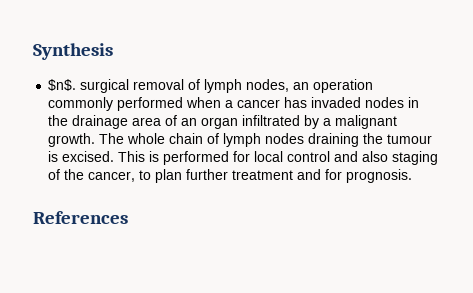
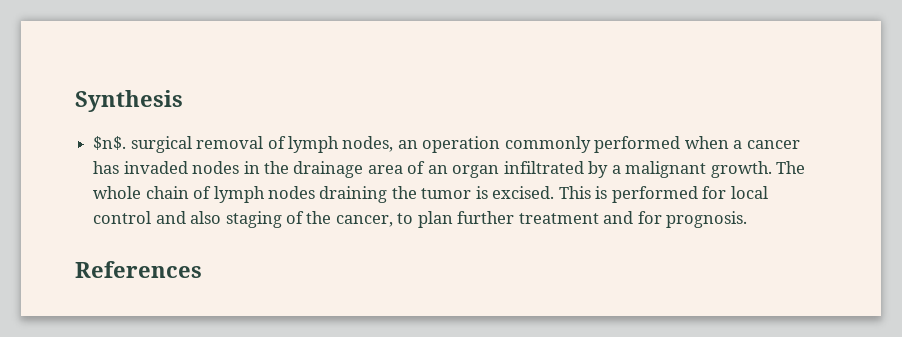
- The whole chain of lymph nodes draining the tumour is excised.
+ The whole chain of lymph nodes draining the tumor is excised.

